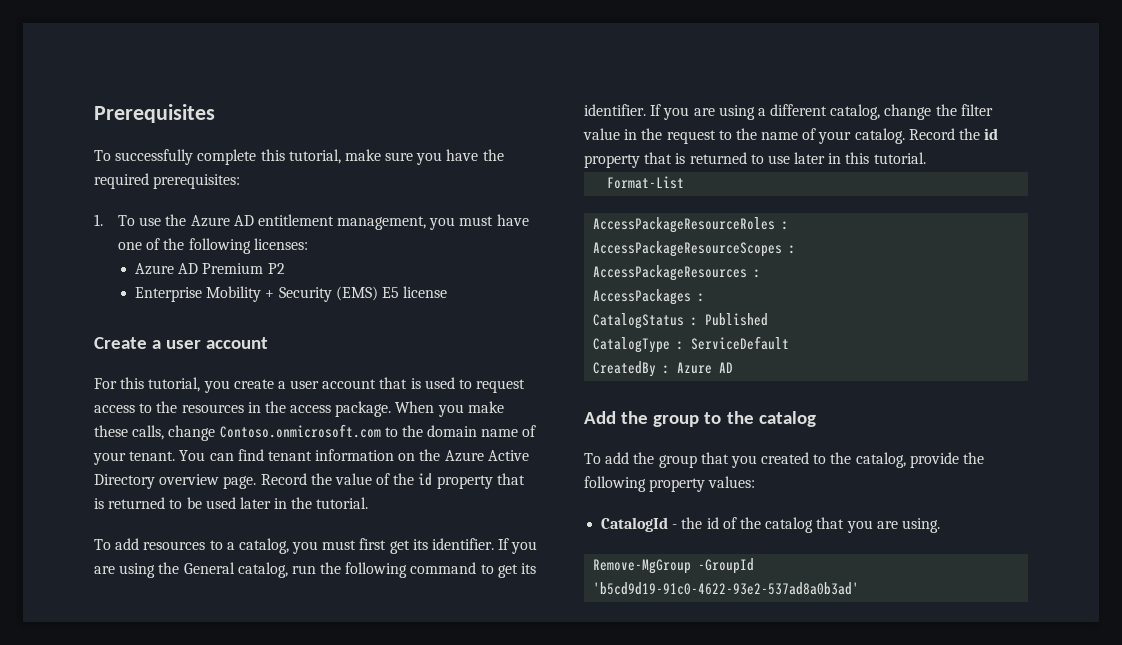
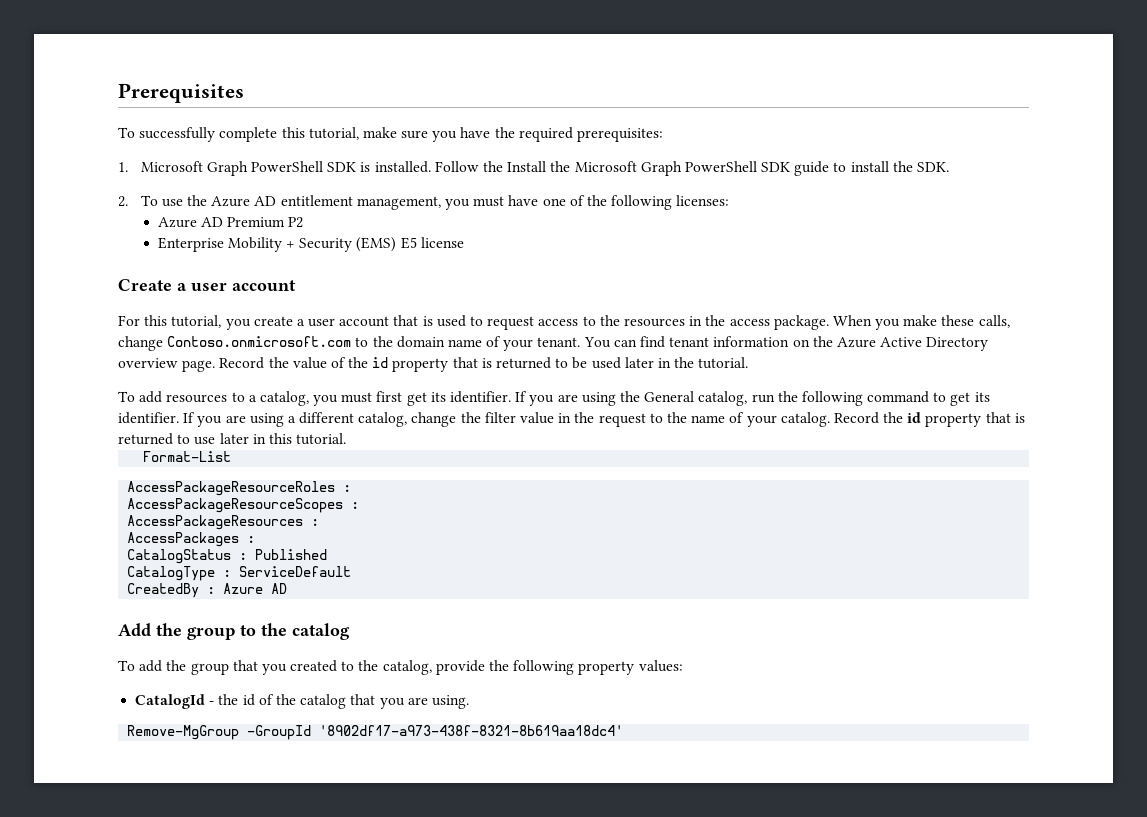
- 1. To use the Azure AD entitlement management, you must have one of the following licenses:
+ 1. Microsoft Graph PowerShell SDK is installed. Follow the Install the Microsoft Graph PowerShell SDK guide to install the SDK.
+ 2. To use the Azure AD entitlement management, you must have one of the following licenses:
- Remove-MgGroup -GroupId 'b5cd9d19-91c0-4622-93e2-537ad8a0b3ad'
+ Remove-MgGroup -GroupId '8902df17-a973-438f-8321-8b619aa18dc4'

